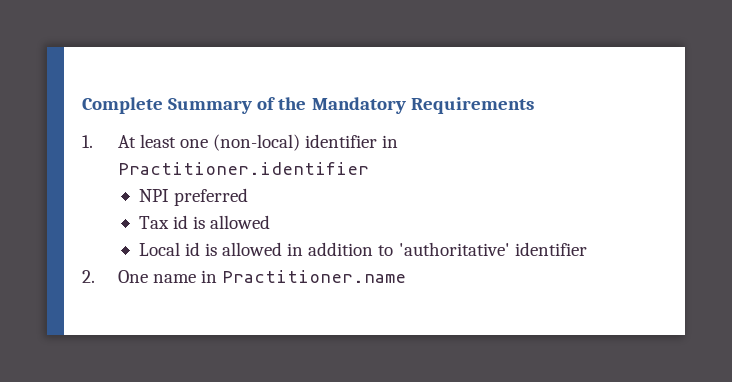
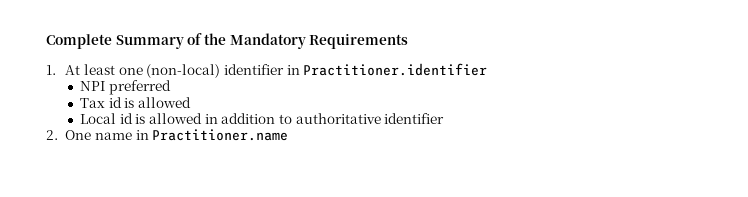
- Local id is allowed in addition to 'authoritative' identifier
+ Local id is allowed in addition to authoritative identifier

